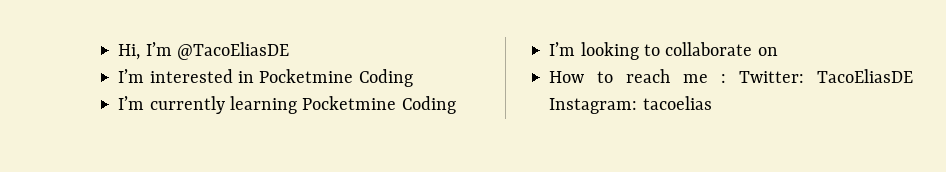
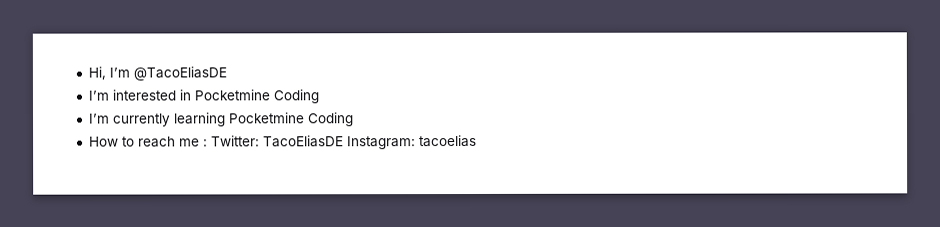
- I’m looking to collaborate on

